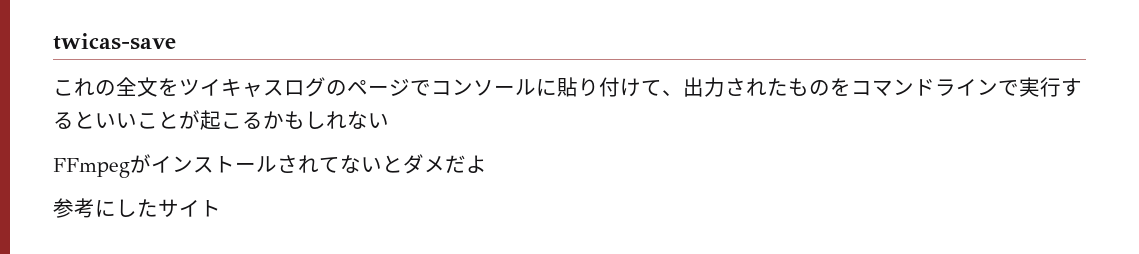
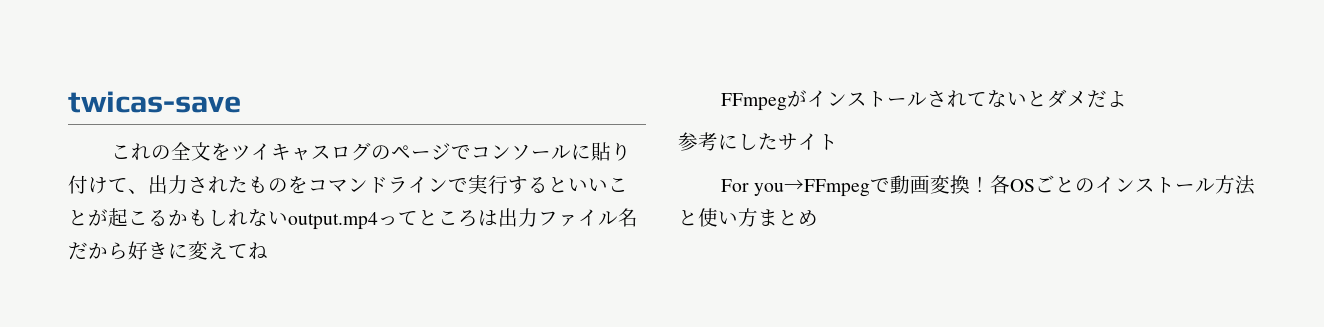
- これの全文をツイキャスログのページでコンソールに貼り付けて、出力されたものをコマンドラインで実行するといいことが起こるかもしれない
+ これの全文をツイキャスログのページでコンソールに貼り付けて、出力されたものをコマンドラインで実行するといいことが起こるかもしれないoutput.mp4ってところは出力ファイル名だから好きに変えてね
+ For you→FFmpegで動画変換！各OSごとのインストール方法と使い方まとめ

